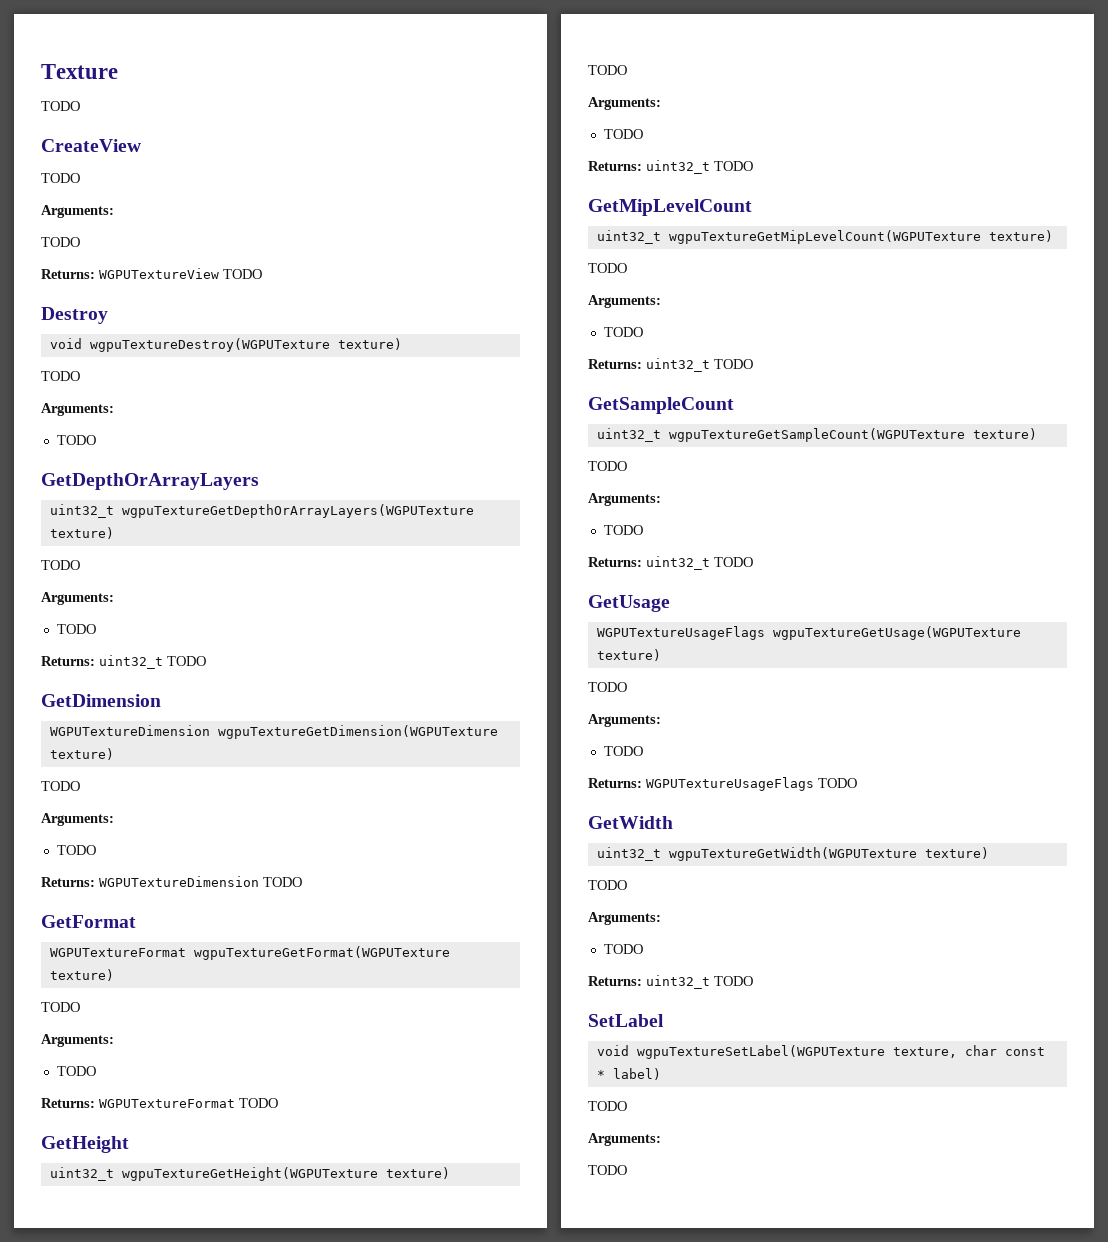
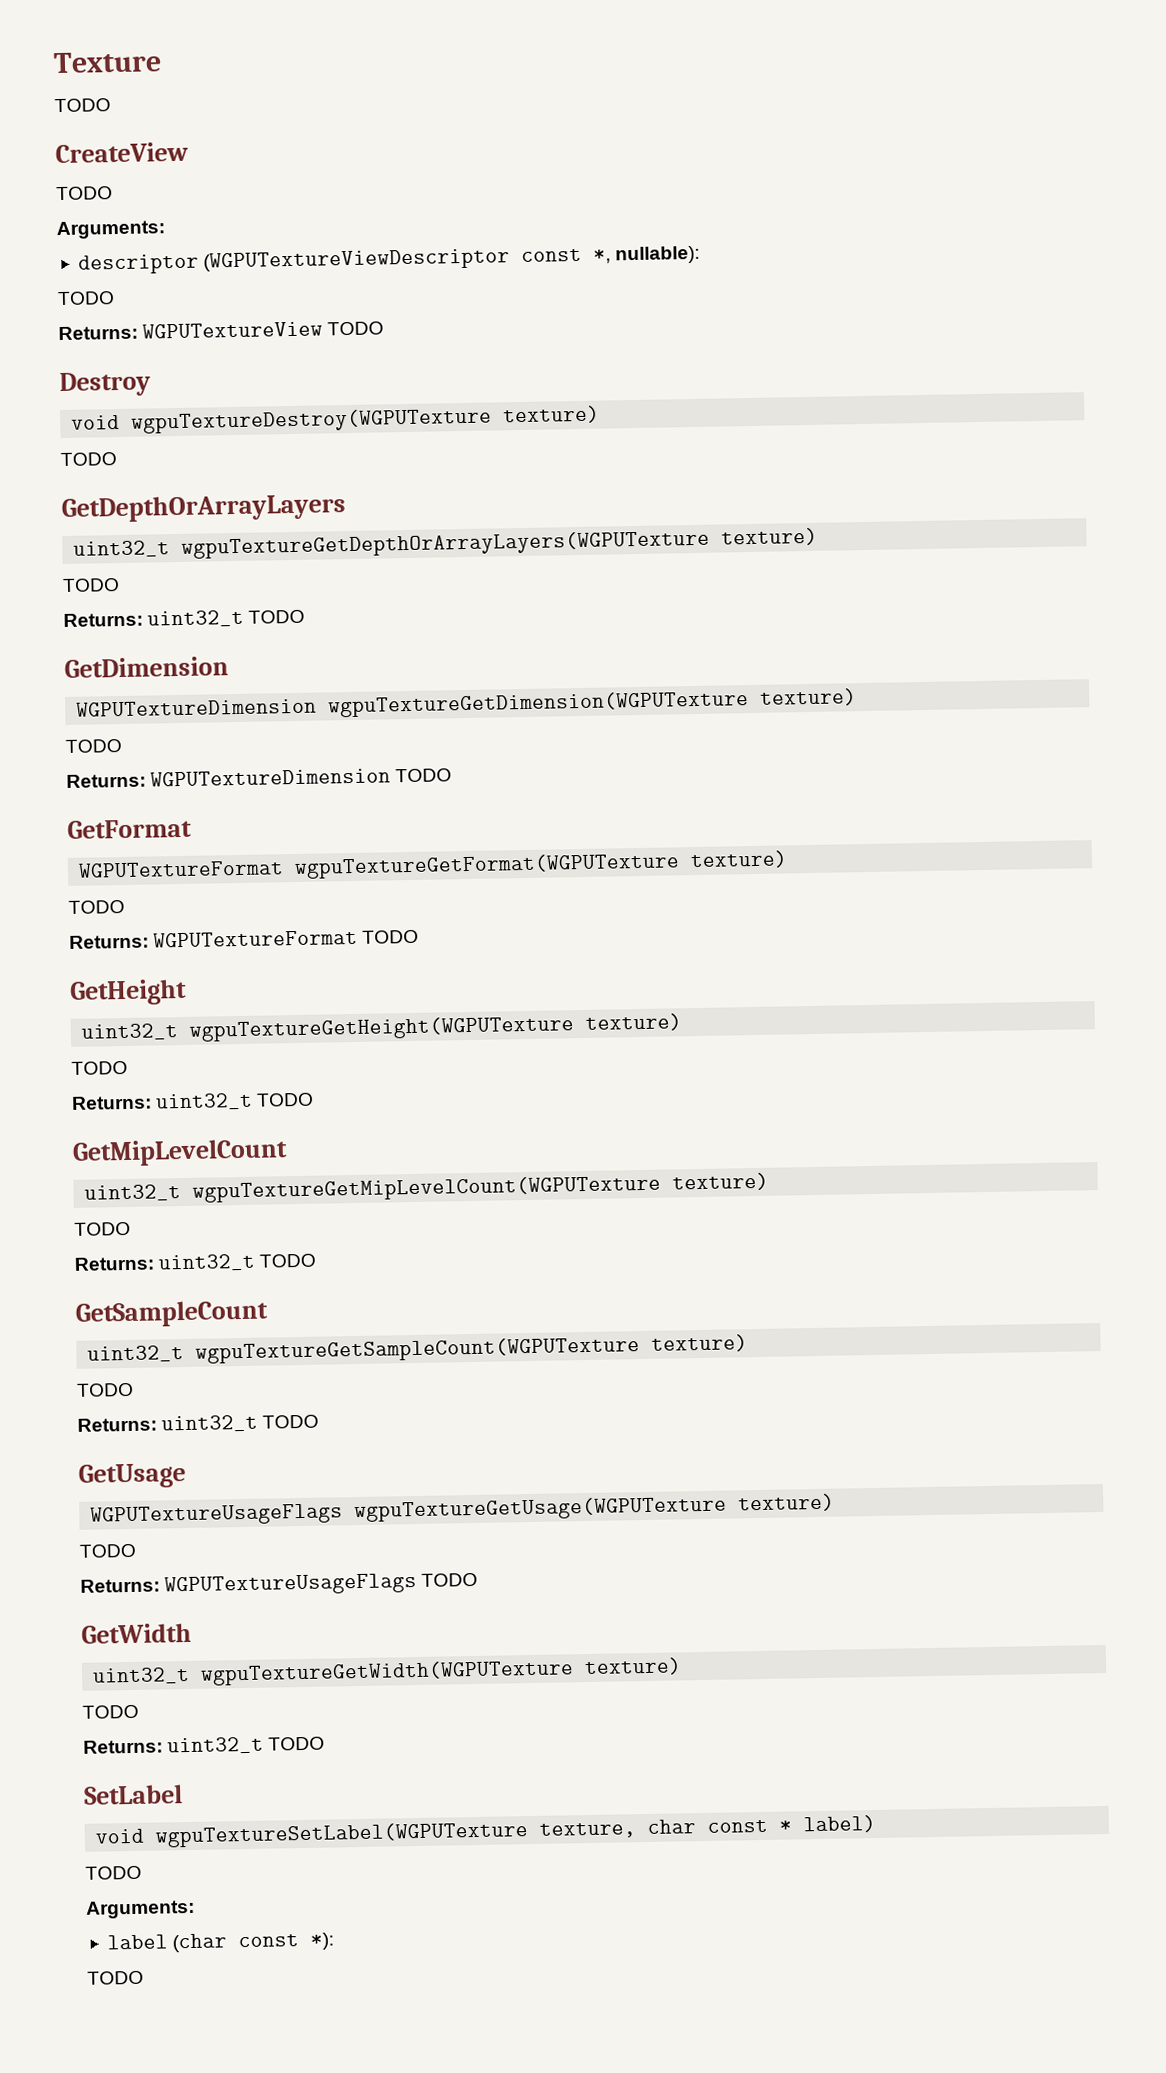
+ descriptor (WGPUTextureViewDescriptor const *, nullable):
  void wgpuTextureDestroy(WGPUTexture texture)
- TODO
- Arguments:
  uint32_t wgpuTextureGetDepthOrArrayLayers(WGPUTexture texture)
- TODO
- Arguments:
  WGPUTextureDimension wgpuTextureGetDimension(WGPUTexture texture)
- TODO
- Arguments:
  WGPUTextureFormat wgpuTextureGetFormat(WGPUTexture texture)
- TODO
- Arguments:
  uint32_t wgpuTextureGetHeight(WGPUTexture texture)
- TODO
- Arguments:
  uint32_t wgpuTextureGetMipLevelCount(WGPUTexture texture)
- TODO
- Arguments:
  uint32_t wgpuTextureGetSampleCount(WGPUTexture texture)
- TODO
- Arguments:
  WGPUTextureUsageFlags wgpuTextureGetUsage(WGPUTexture texture)
- TODO
- Arguments:
  uint32_t wgpuTextureGetWidth(WGPUTexture texture)
- TODO
- Arguments:
+ label (char const *):

